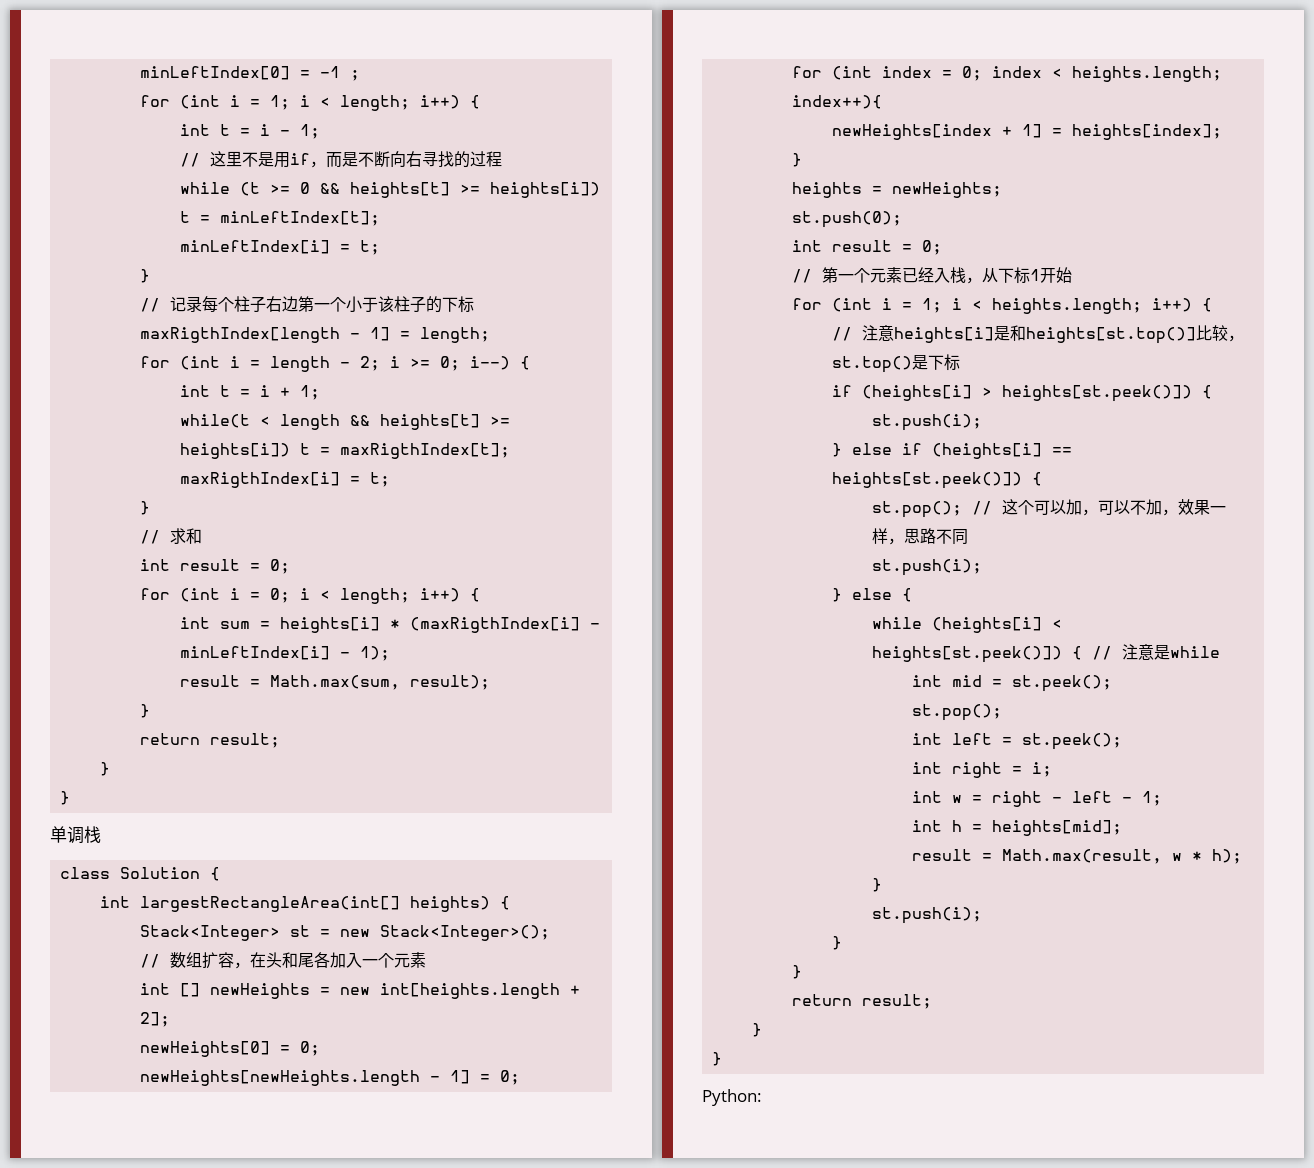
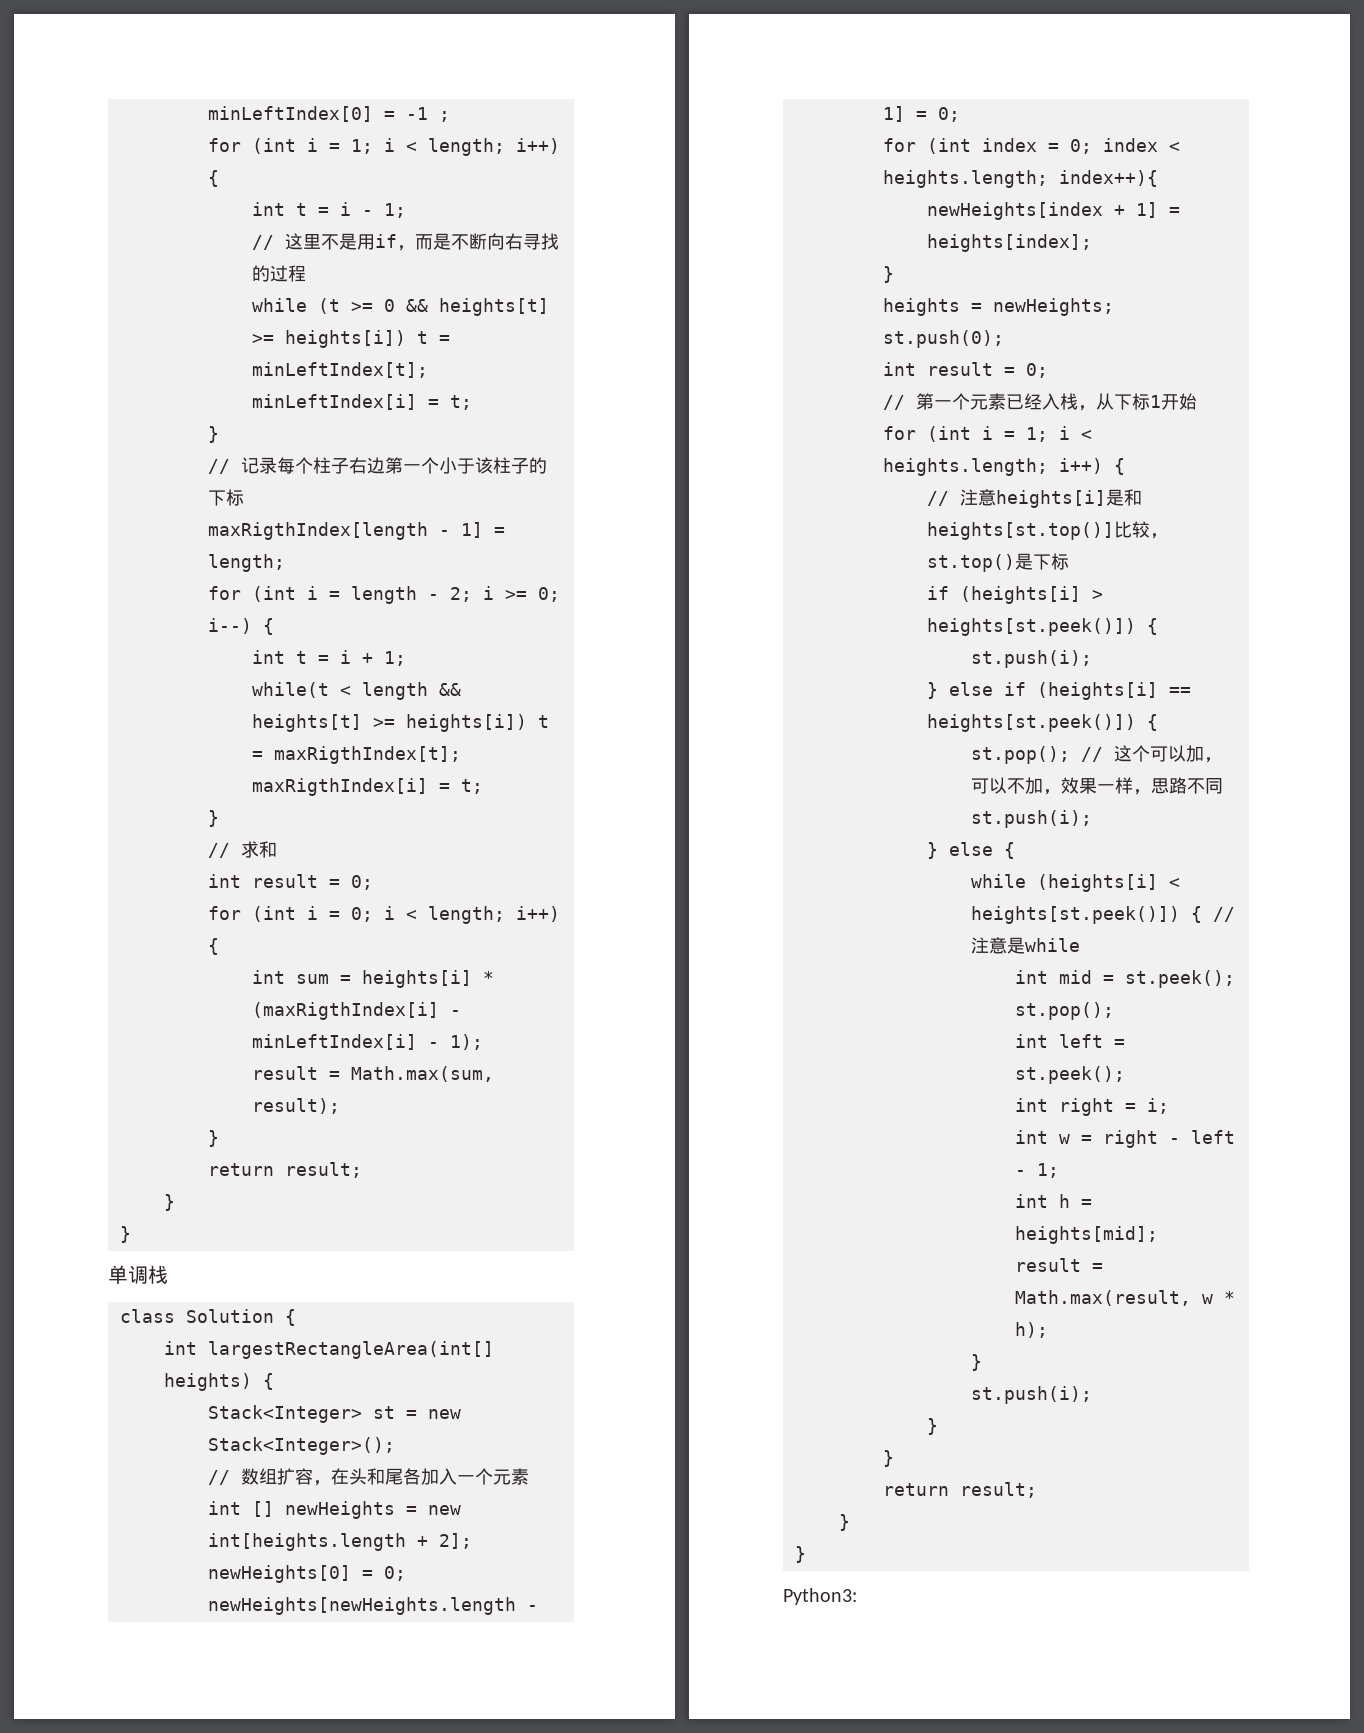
- Python:
+ Python3:

